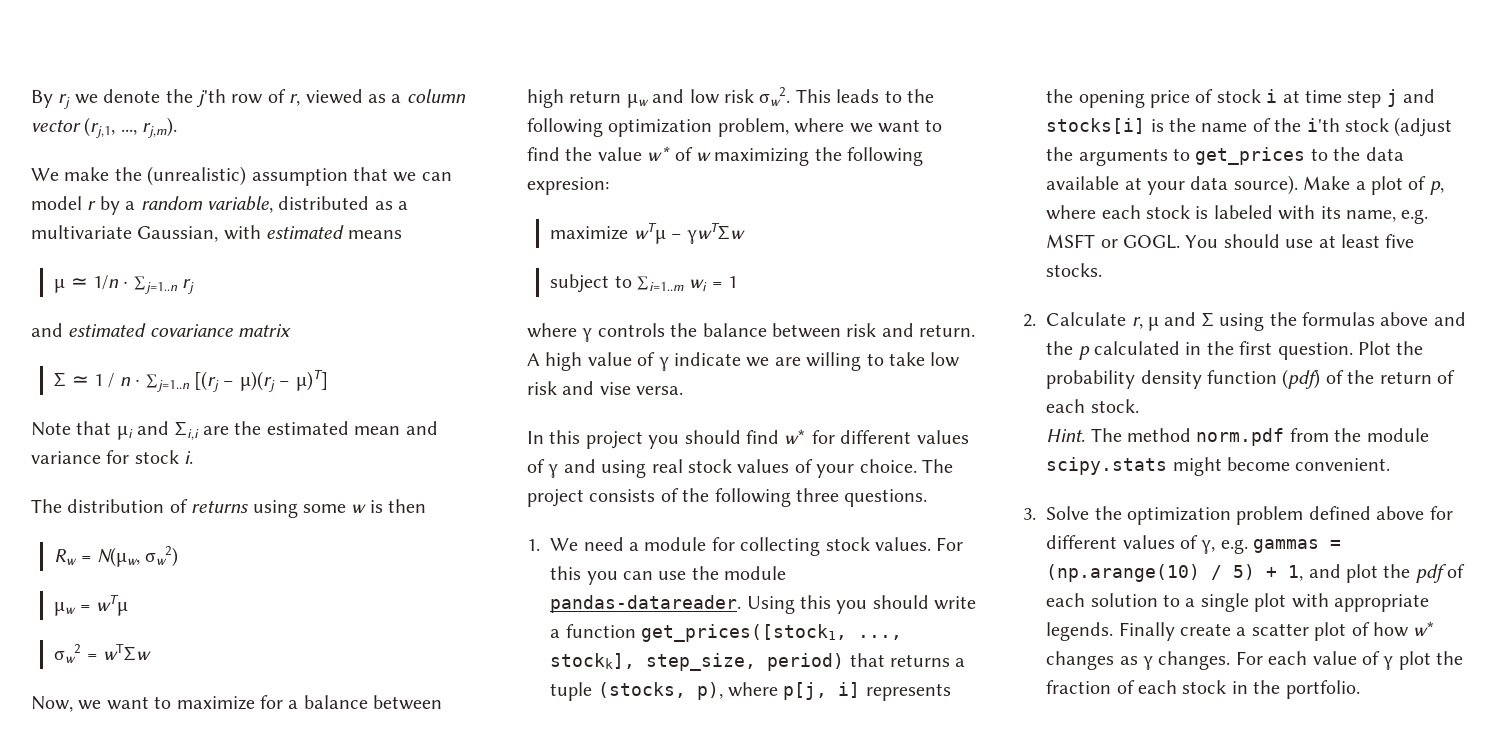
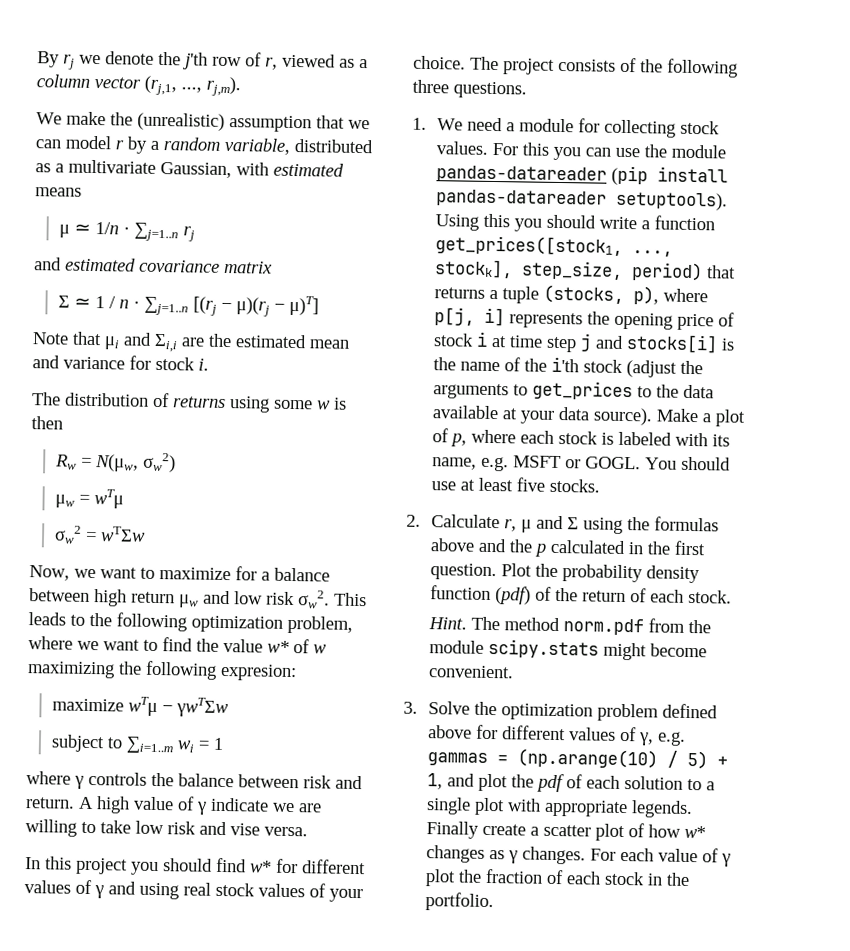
- For this you can use the module pandas-datareader.
+ For this you can use the module pandas-datareader (pip install pandas-datareader setuptools).

